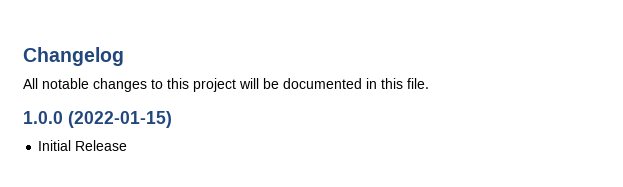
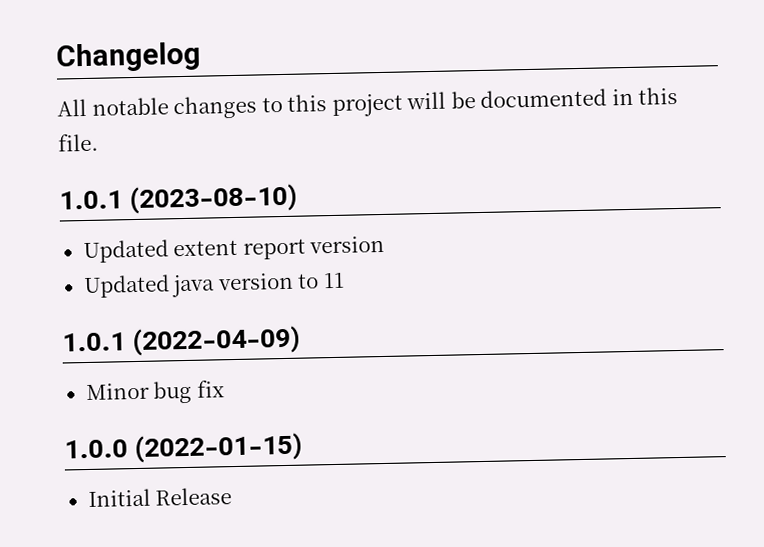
+ 1.0.1 (2023-08-10)
+ Updated extent report version
+ Updated java version to 11
+ 1.0.1 (2022-04-09)
+ Minor bug fix

